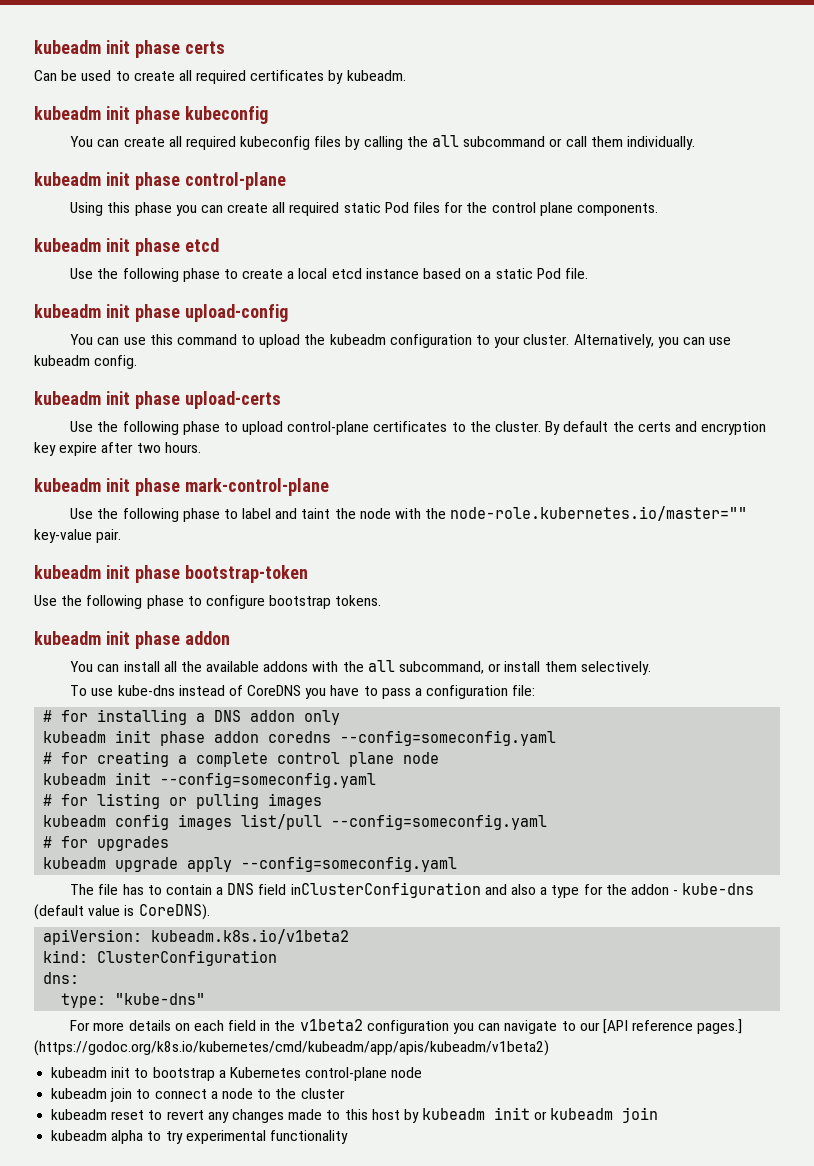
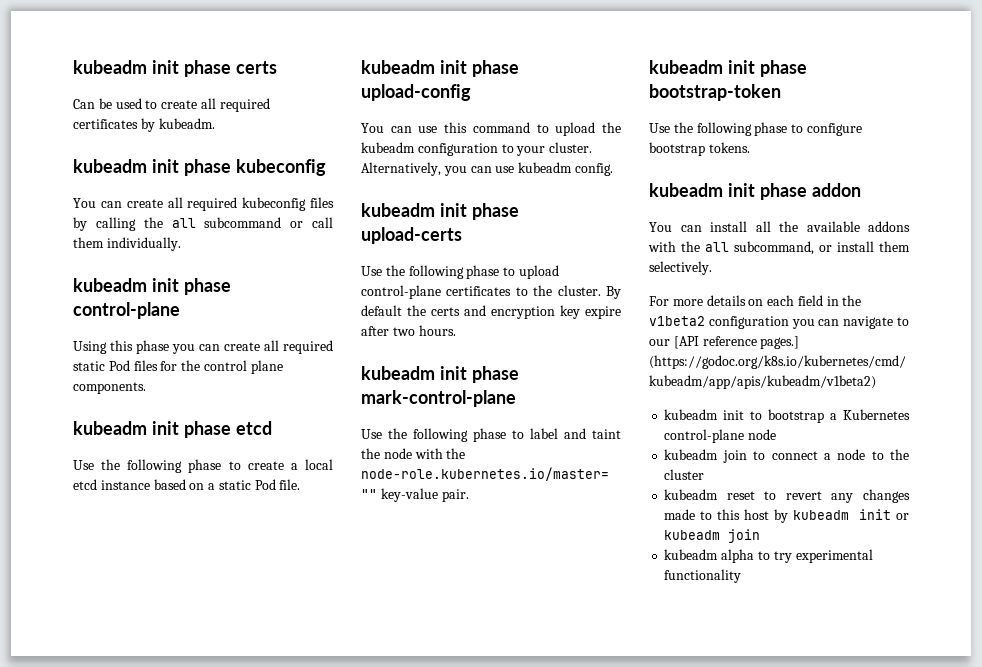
- To use kube-dns instead of CoreDNS you have to pass a configuration file:
- # for installing a DNS addon only
- kubeadm init phase addon coredns --config=someconfig.yaml
- # for creating a complete control plane node
- kubeadm init --config=someconfig.yaml
- # for listing or pulling images
- kubeadm config images list/pull --config=someconfig.yaml
- # for upgrades
- kubeadm upgrade apply --config=someconfig.yaml
- The file has to contain a DNS field inClusterConfiguration and also a type for the addon - kube-dns (default value is CoreDNS).
- apiVersion: kubeadm.k8s.io/v1beta2
- kind: ClusterConfiguration
- dns:
- type: "kube-dns"

